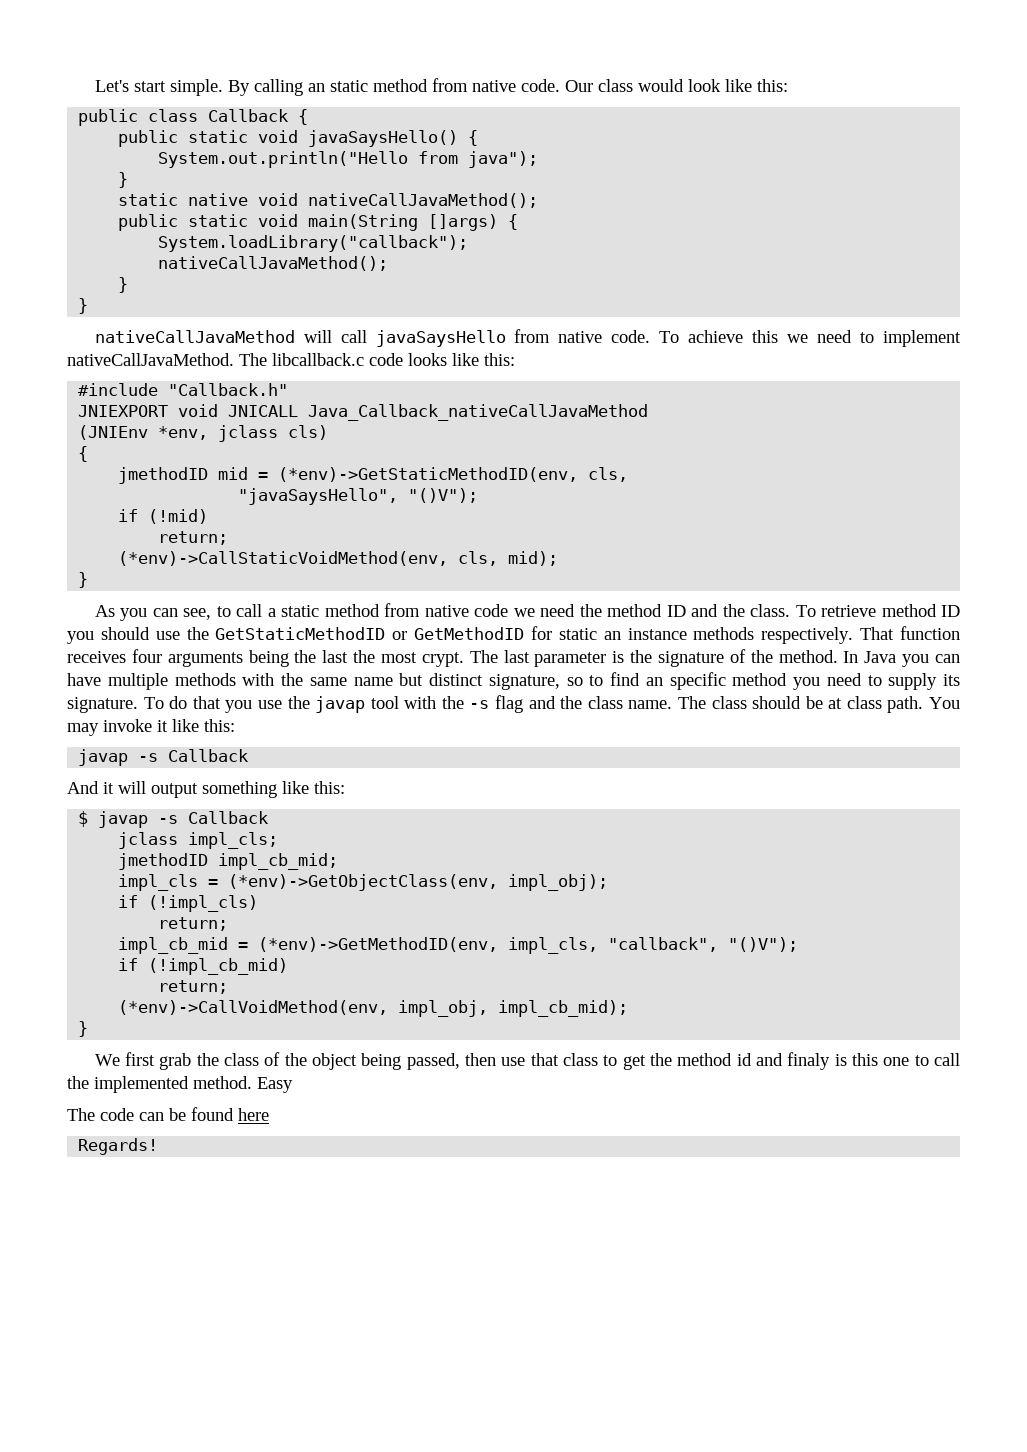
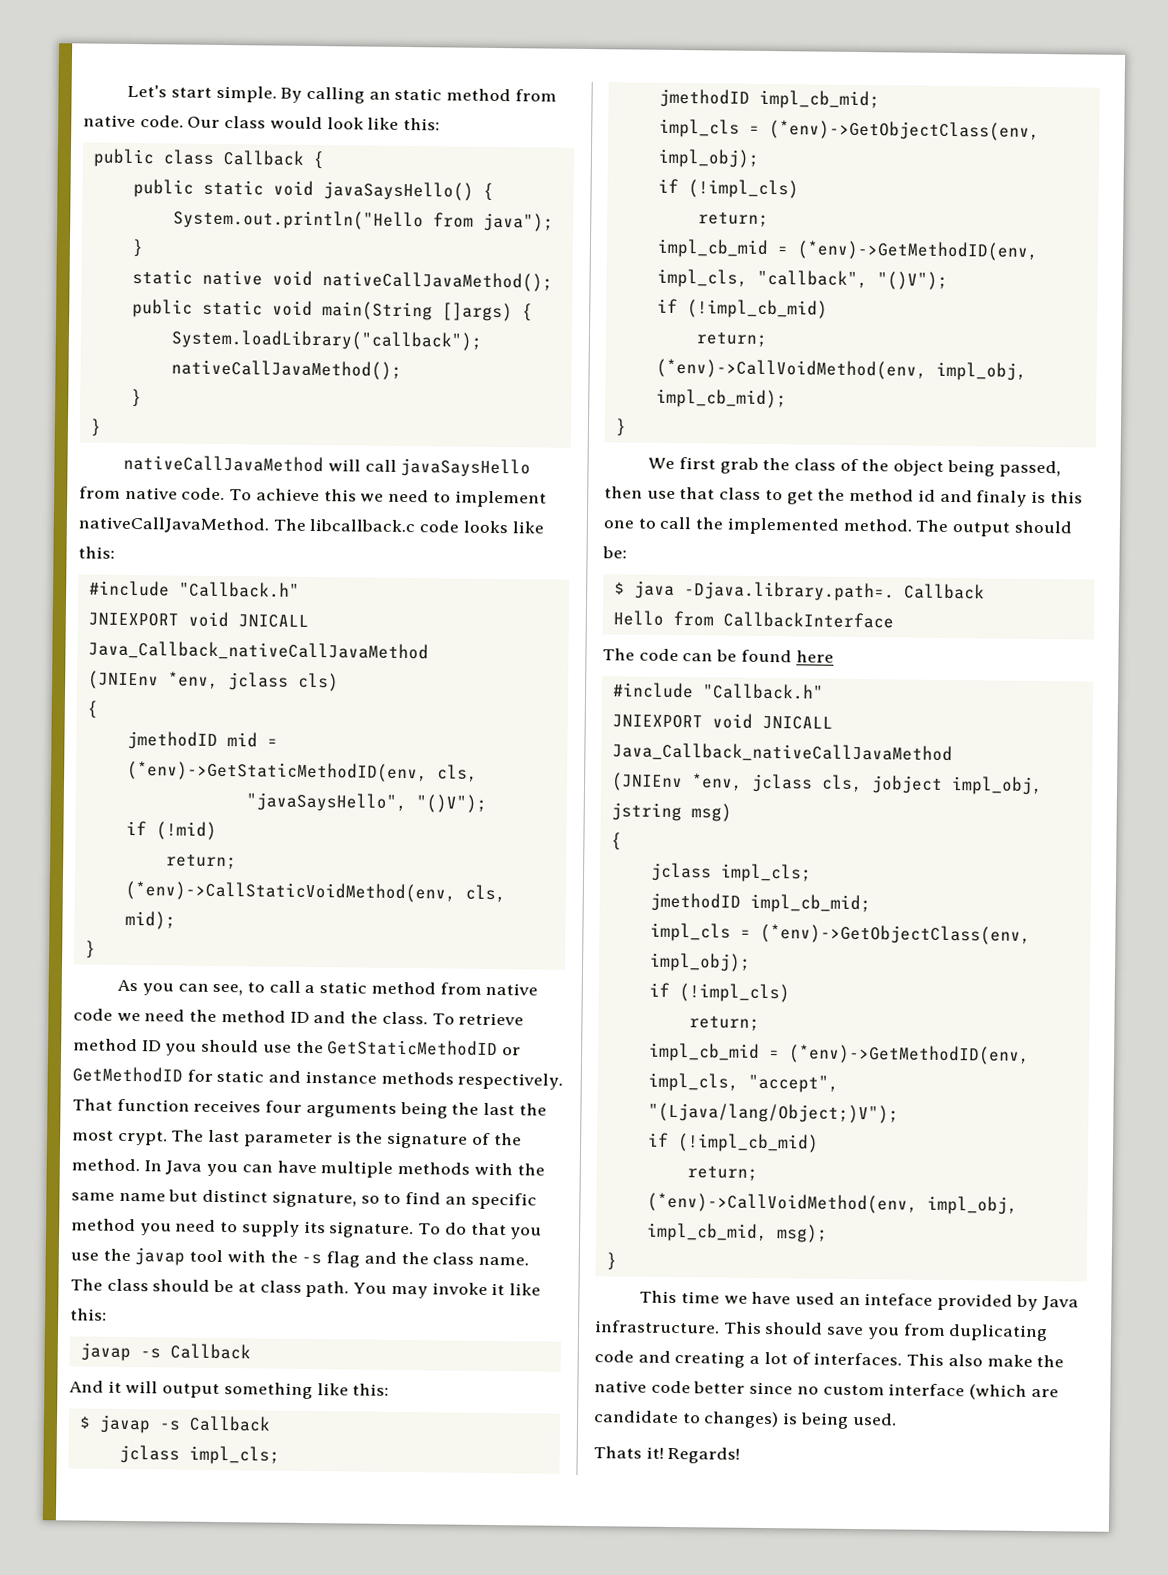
- To retrieve method ID you should use the GetStaticMethodID or GetMethodID for static an instance methods respectively.
+ To retrieve method ID you should use the GetStaticMethodID or GetMethodID for static and instance methods respectively.
- Easy
+ The output should be:
+ $ java -Djava.library.path=. Callback
+ Hello from CallbackInterface
  The code can be found here
- Regards!
+ #include "Callback.h"
+ JNIEXPORT void JNICALL Java_Callback_nativeCallJavaMethod
+ (JNIEnv *env, jclass cls, jobject impl_obj, jstring msg)
+ {
+ jclass impl_cls;
+ jmethodID impl_cb_mid;
+ impl_cls = (*env)->GetObjectClass(env, impl_obj);
+ if (!impl_cls)
+ return;
+ impl_cb_mid = (*env)->GetMethodID(env, impl_cls, "accept", "(Ljava/lang/Object;)V");
+ if (!impl_cb_mid)
+ return;
+ (*env)->CallVoidMethod(env, impl_obj, impl_cb_mid, msg);
+ }
+ This time we have used an inteface provided by Java infrastructure. This should save you from duplicating code and creating a lot of interfaces. This also make the native code better since no custom interface (which are candidate to changes) is being used.
+ Thats it! Regards!

